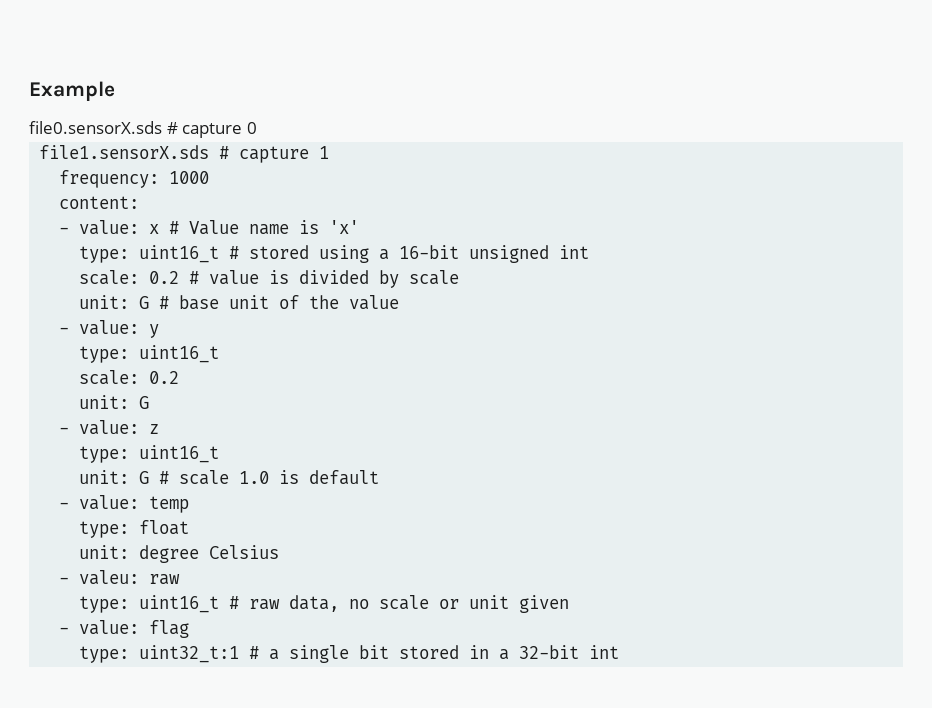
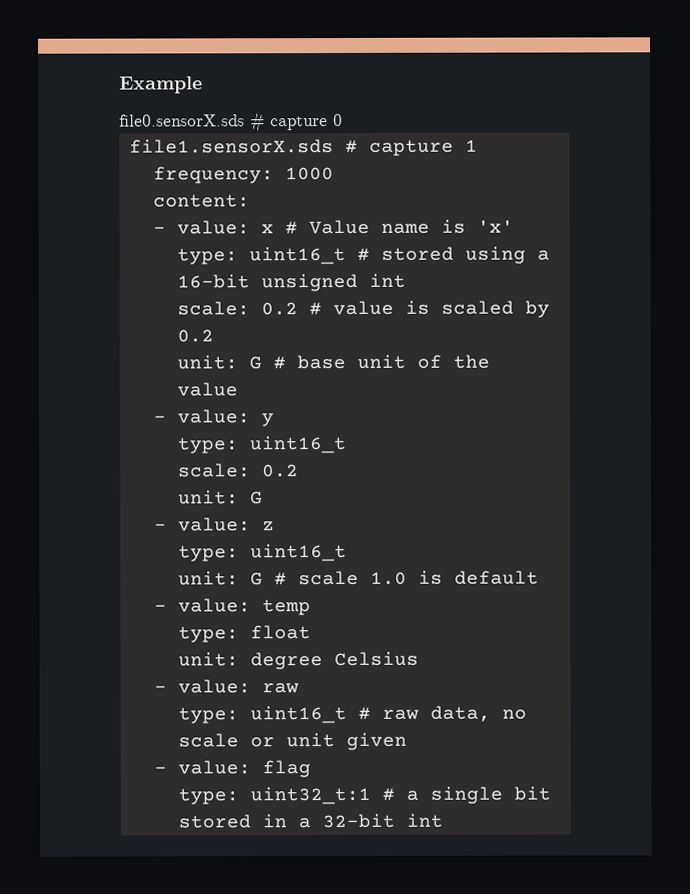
- scale: 0.2 # value is divided by scale
+ scale: 0.2 # value is scaled by 0.2
- - valeu: raw
+ - value: raw

